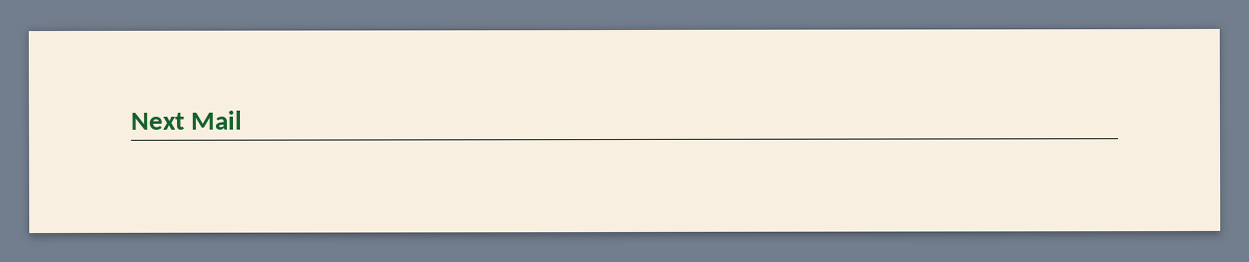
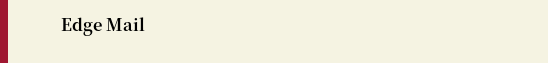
- Next Mail
+ Edge Mail

